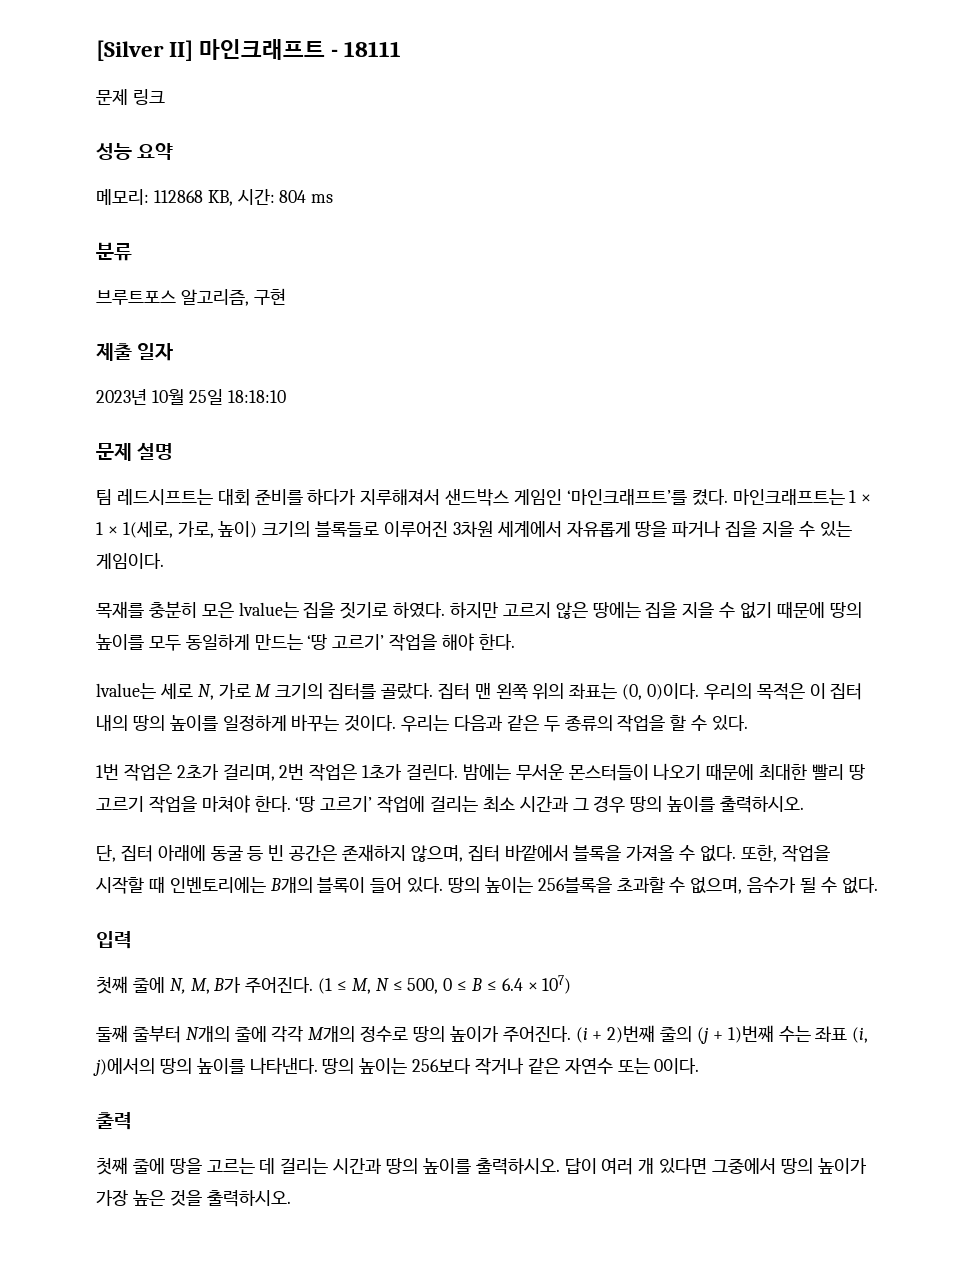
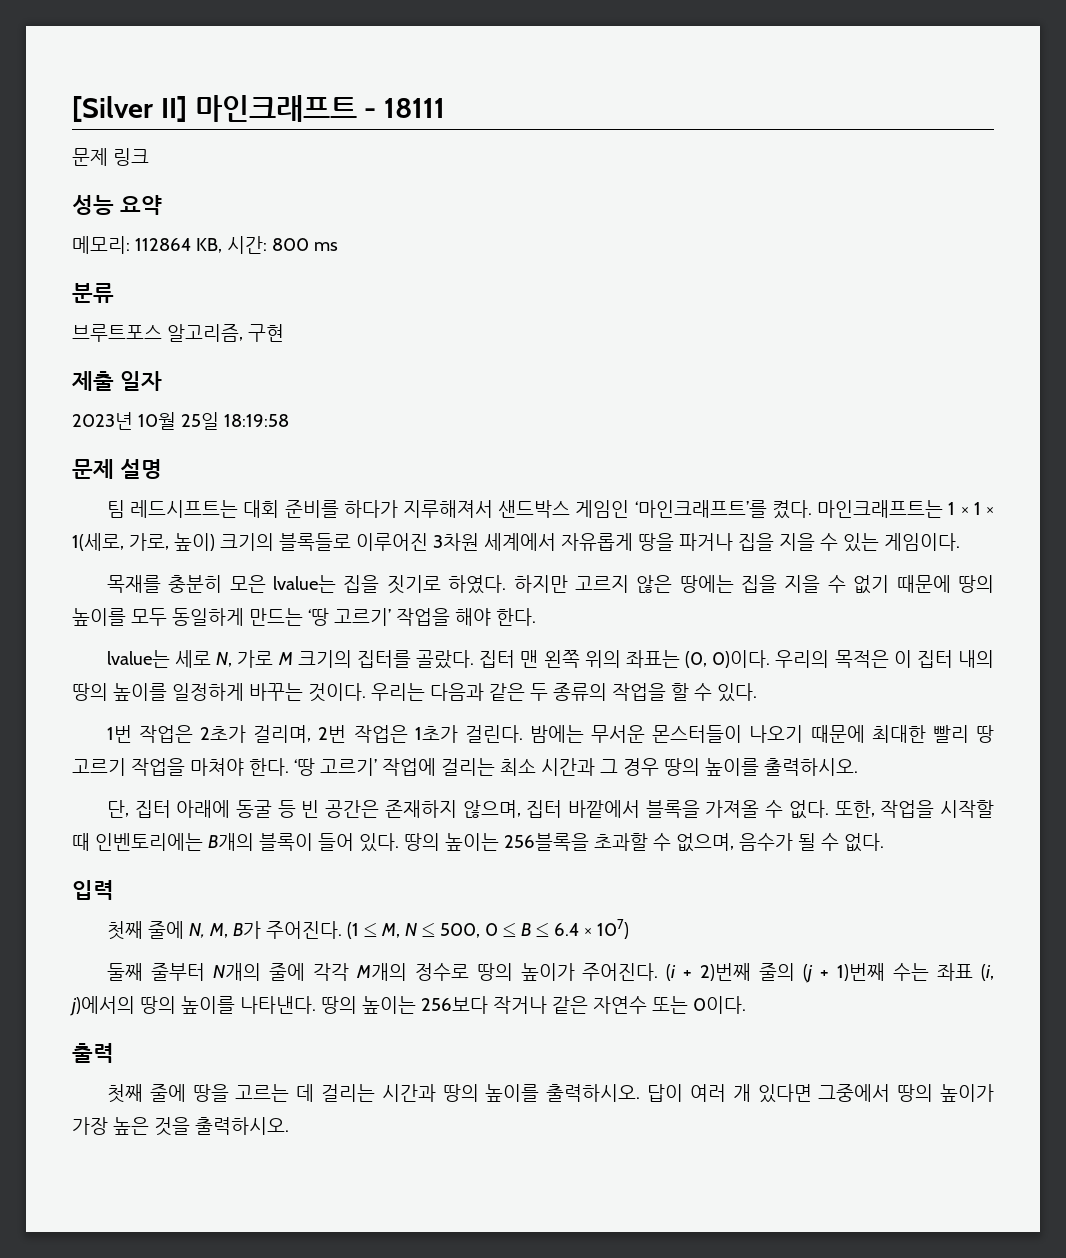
- 메모리: 112868 KB, 시간: 804 ms
+ 메모리: 112864 KB, 시간: 800 ms
- 2023년 10월 25일 18:18:10
+ 2023년 10월 25일 18:19:58

